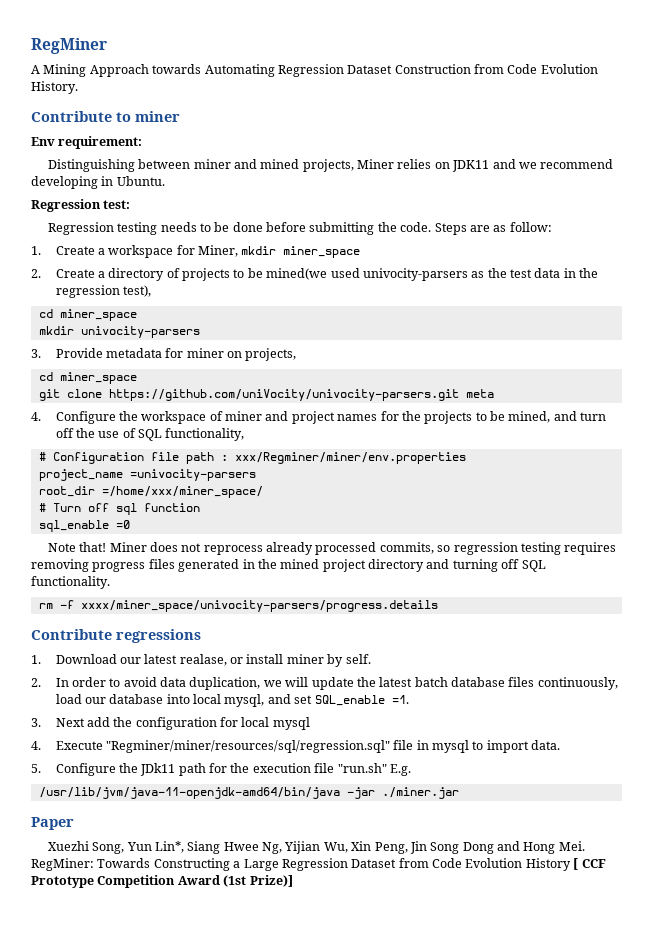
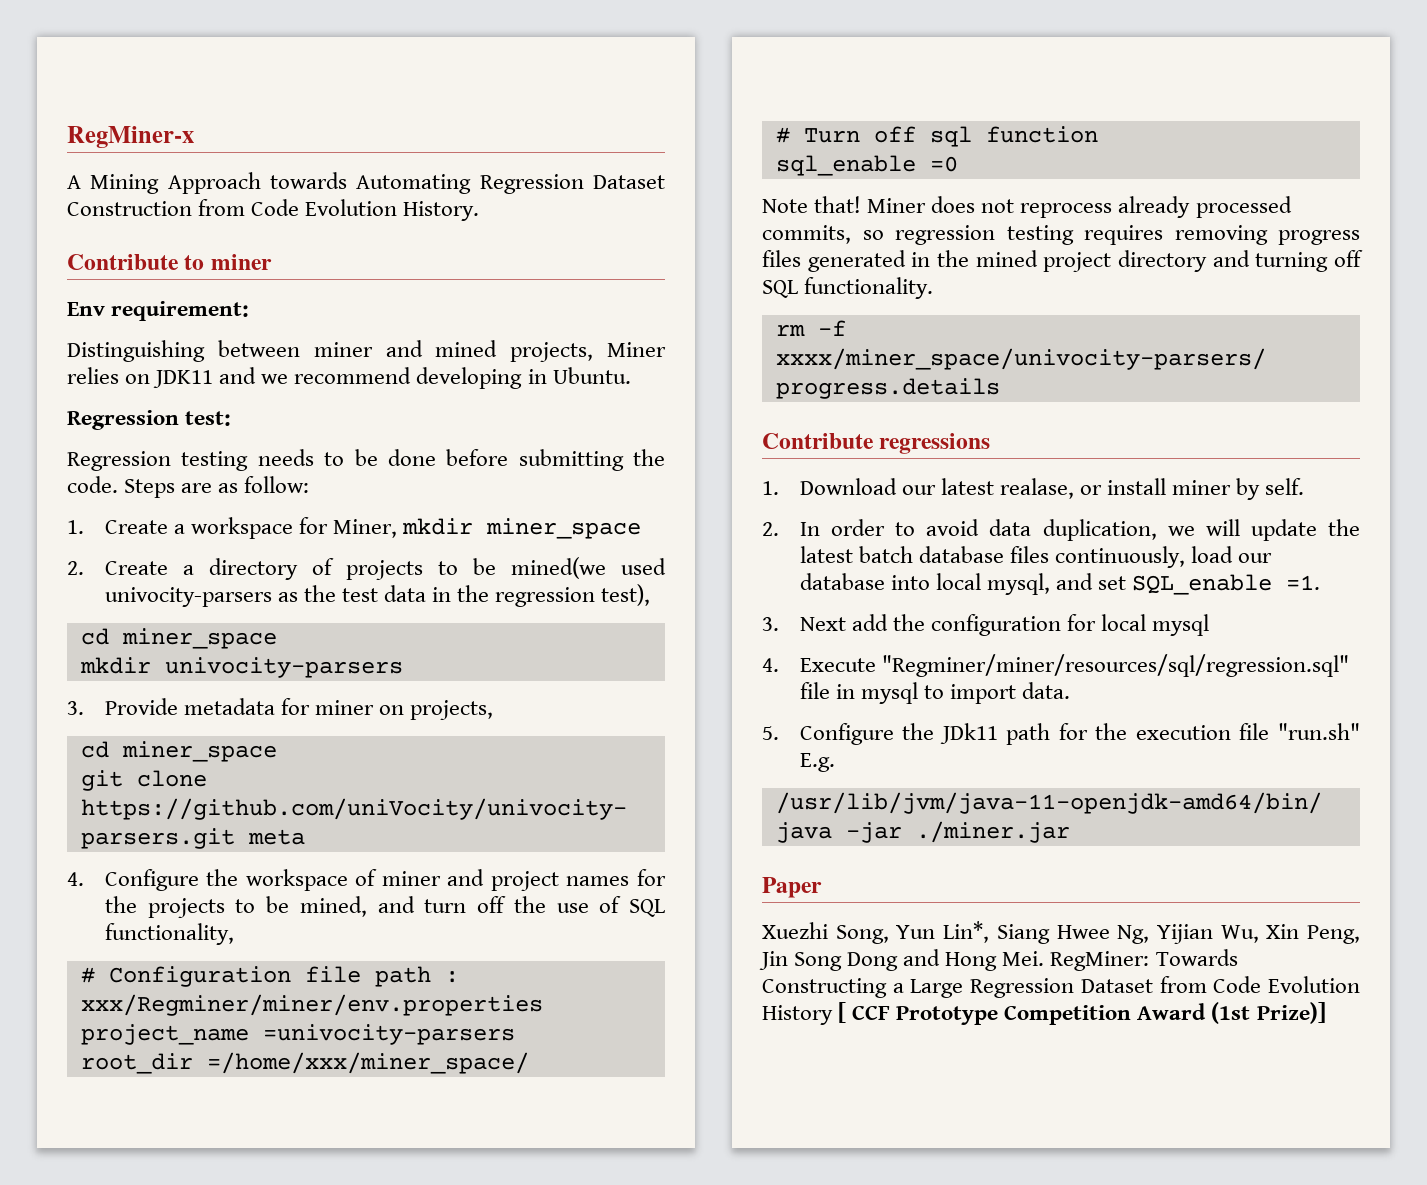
- RegMiner
+ RegMiner-x

